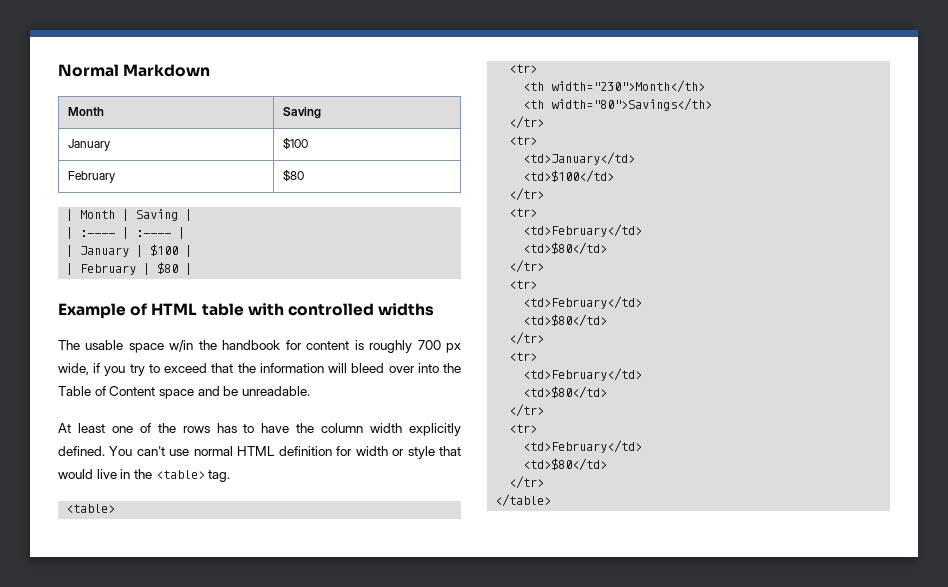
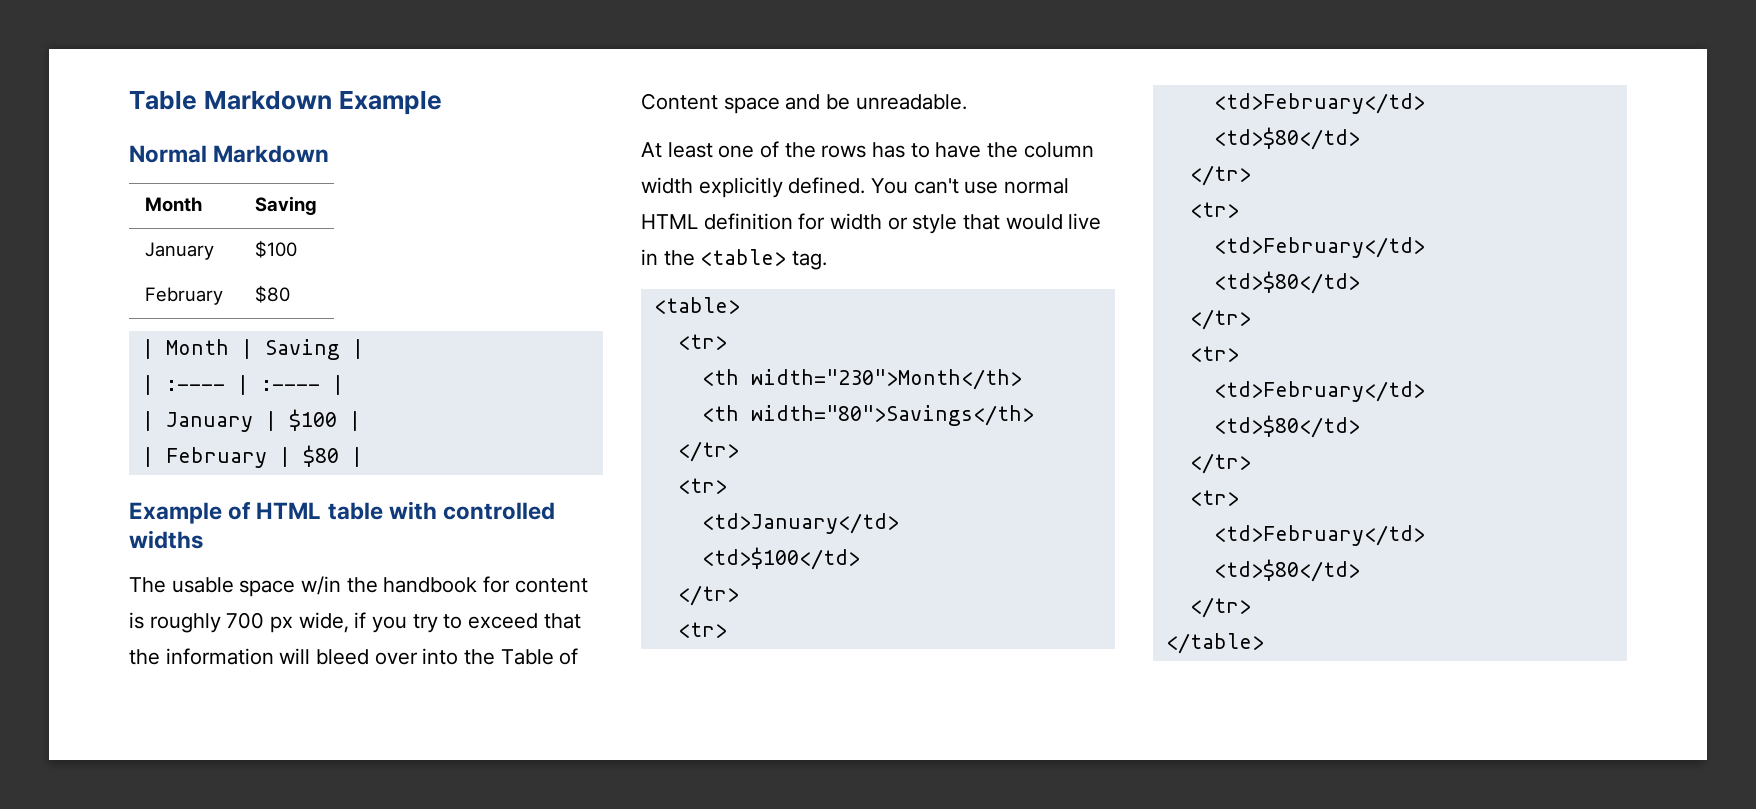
+ Table Markdown Example

